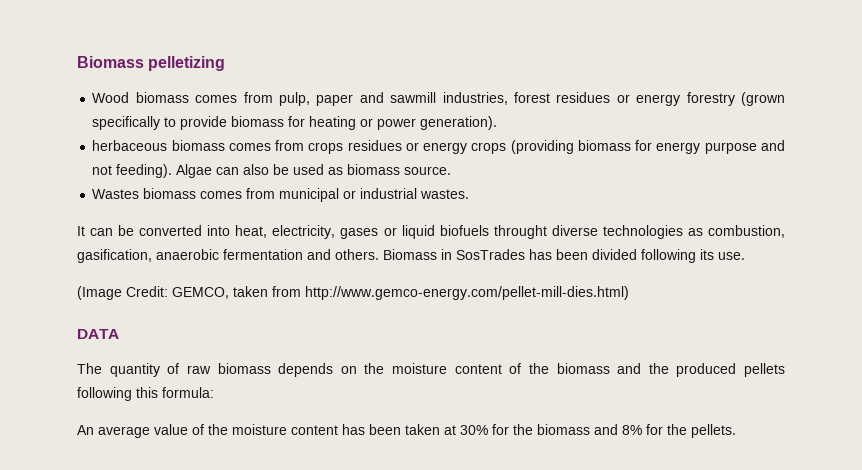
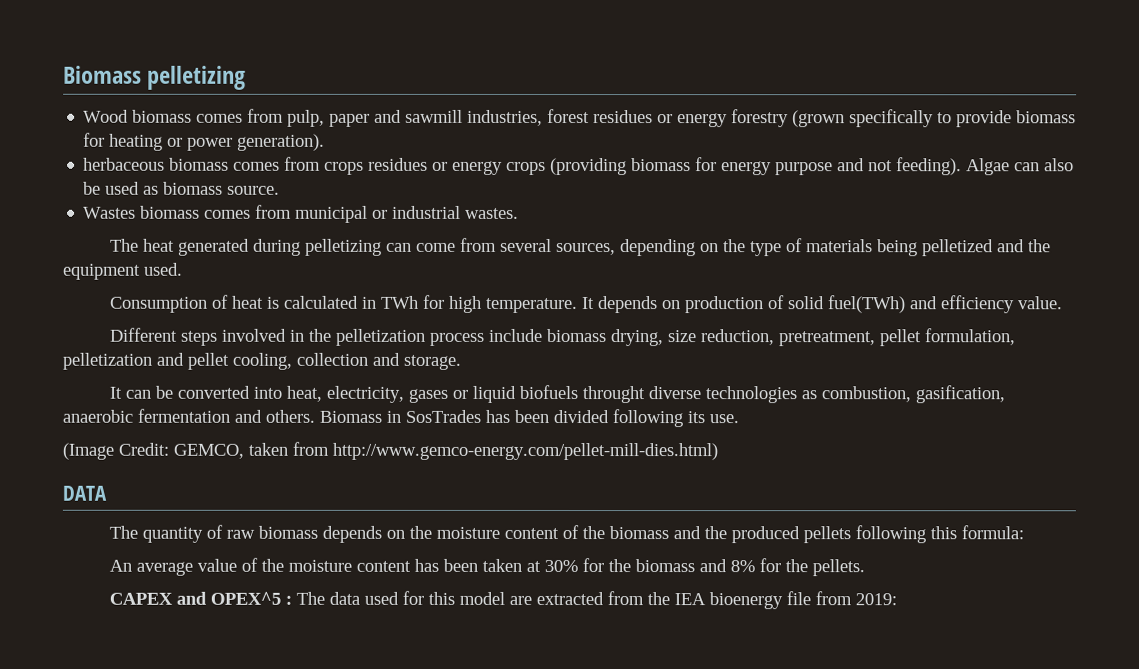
+ The heat generated during pelletizing can come from several sources, depending on the type of materials being pelletized and the equipment used.
+ Consumption of heat is calculated in TWh for high temperature. It depends on production of solid fuel(TWh) and efficiency value.
+ Different steps involved in the pelletization process include biomass drying, size reduction, pretreatment, pellet formulation, pelletization and pellet cooling, collection and storage.
+ CAPEX and OPEX^5 : The data used for this model are extracted from the IEA bioenergy file from 2019:

